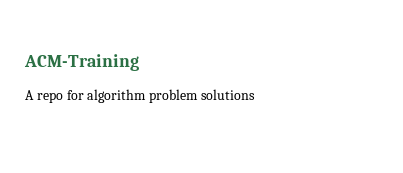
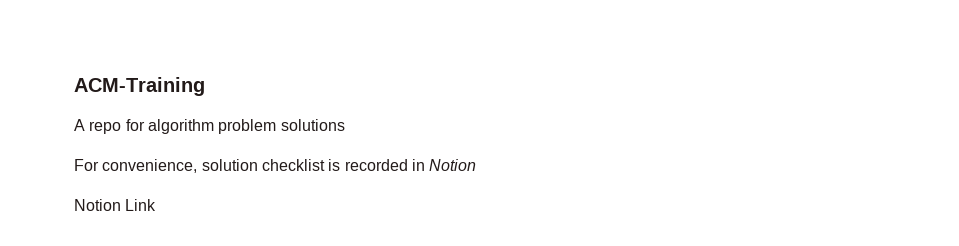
+ For convenience, solution checklist is recorded in Notion
+ Notion Link

